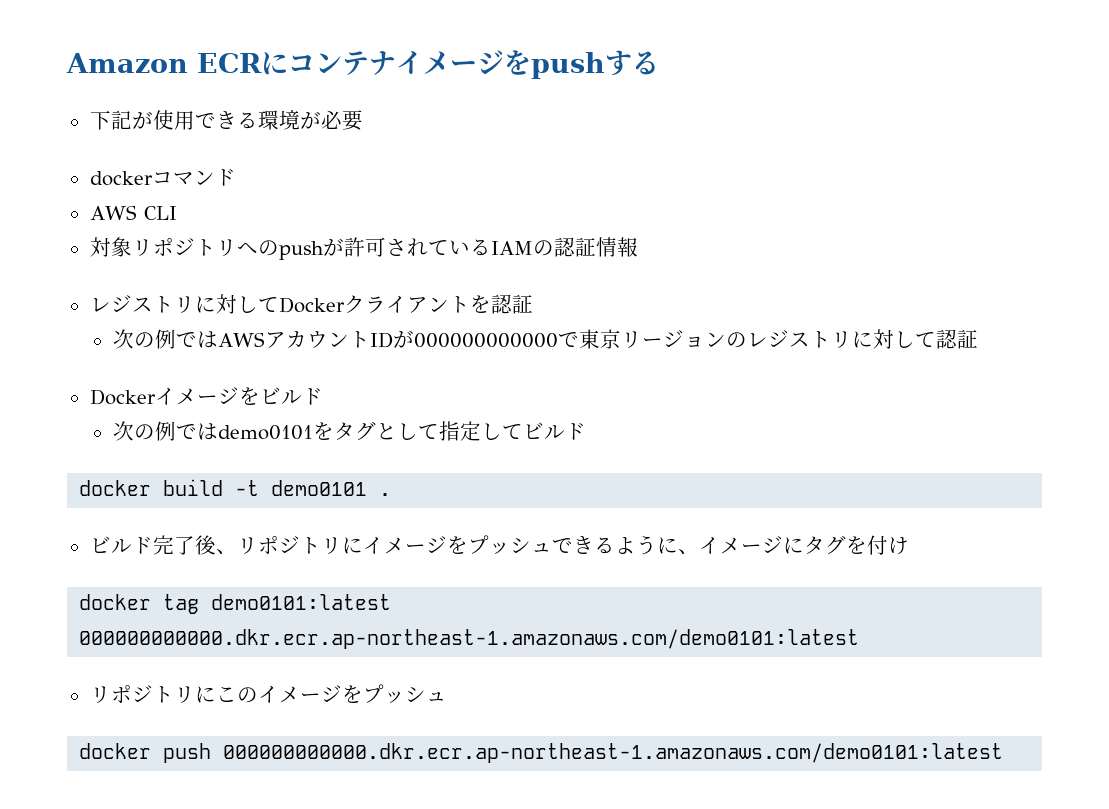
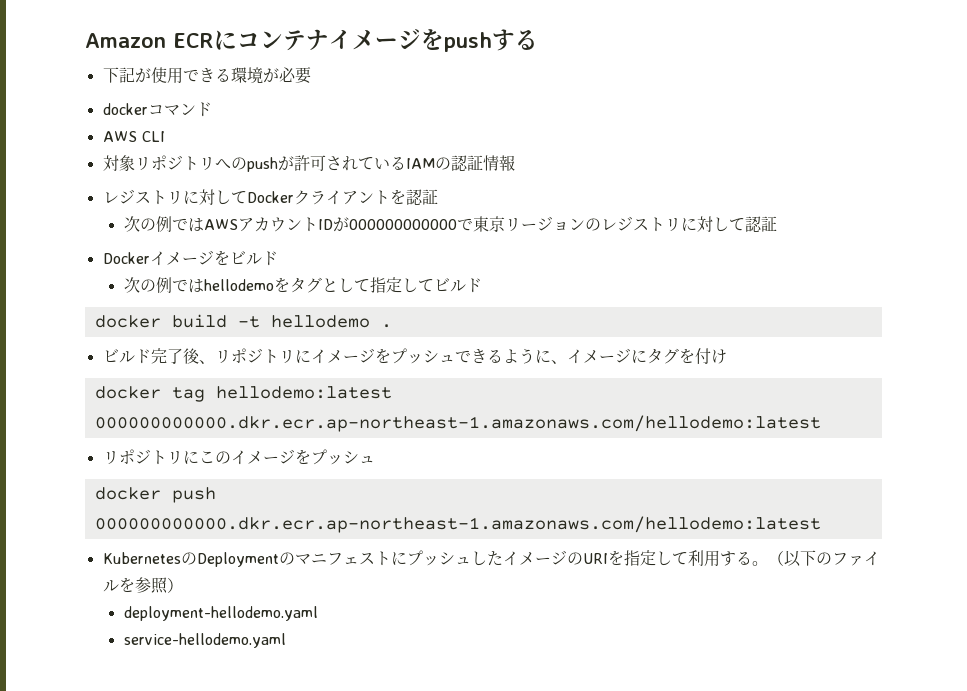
- 次の例ではdemo0101をタグとして指定してビルド
+ 次の例ではhellodemoをタグとして指定してビルド
- docker build -t demo0101 .
+ docker build -t hellodemo .
- docker tag demo0101:latest 000000000000.dkr.ecr.ap-northeast-1.amazonaws.com/demo0101:latest
+ docker tag hellodemo:latest 000000000000.dkr.ecr.ap-northeast-1.amazonaws.com/hellodemo:latest
- docker push 000000000000.dkr.ecr.ap-northeast-1.amazonaws.com/demo0101:latest
+ docker push 000000000000.dkr.ecr.ap-northeast-1.amazonaws.com/hellodemo:latest
+ KubernetesのDeploymentのマニフェストにプッシュしたイメージのURIを指定して利用する。（以下のファイルを参照）
+ deployment-hellodemo.yaml
+ service-hellodemo.yaml

